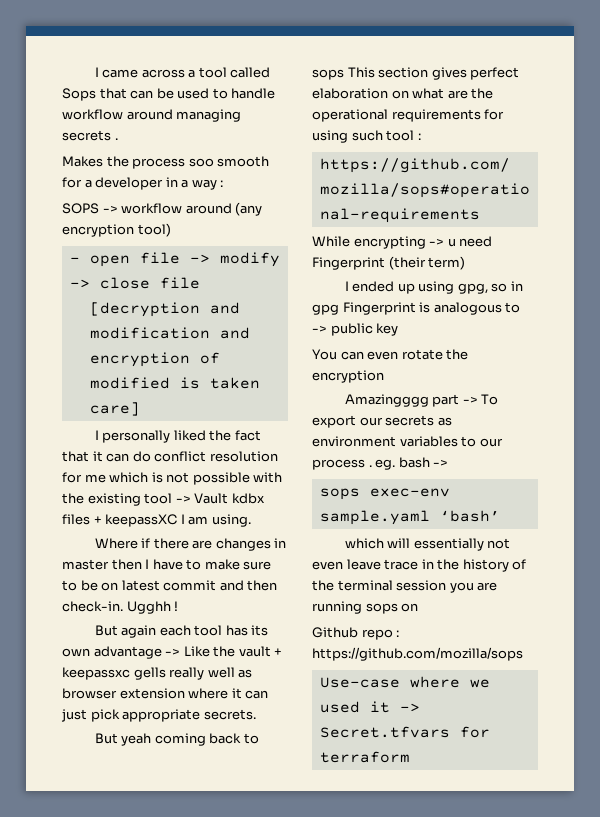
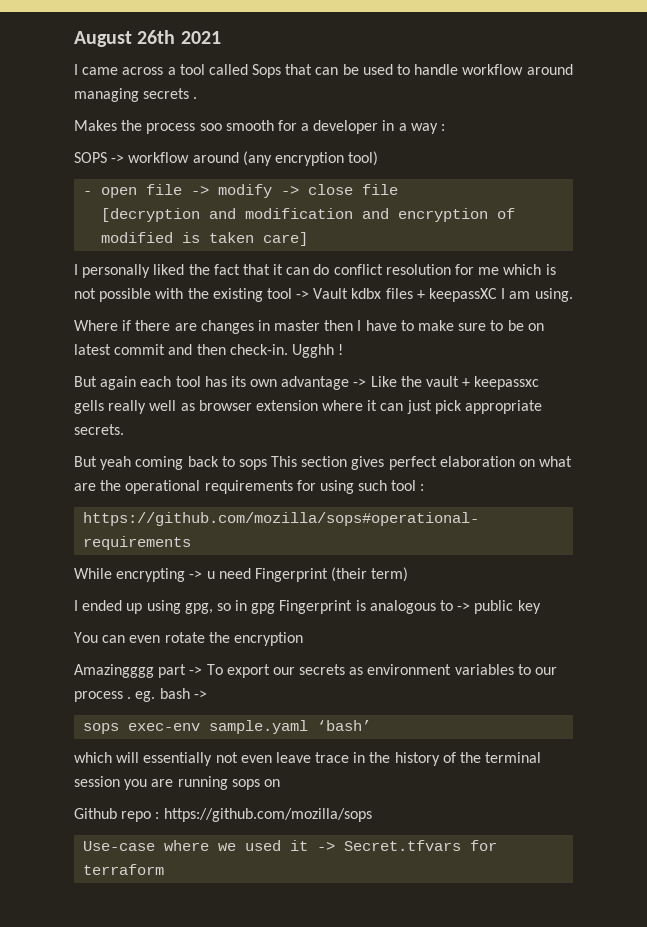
+ August 26th 2021

